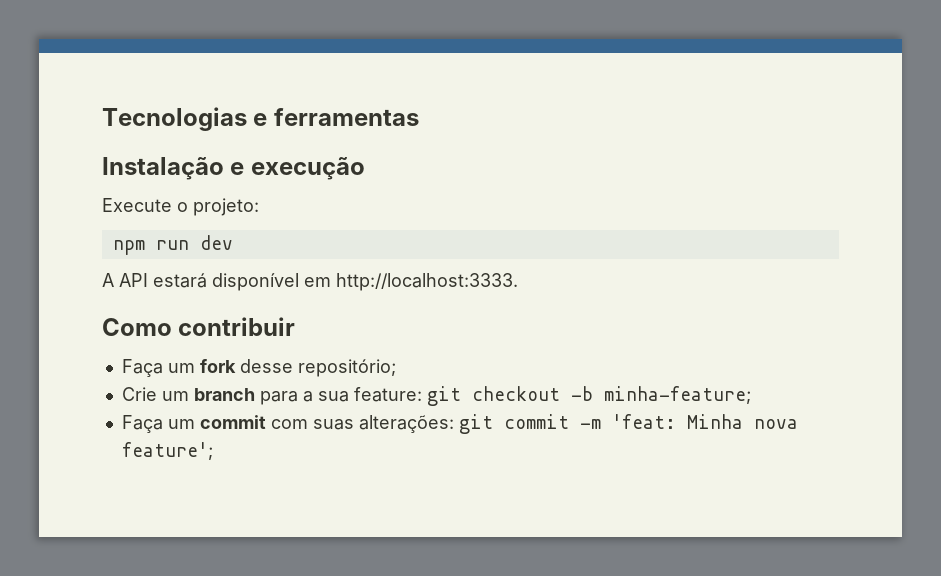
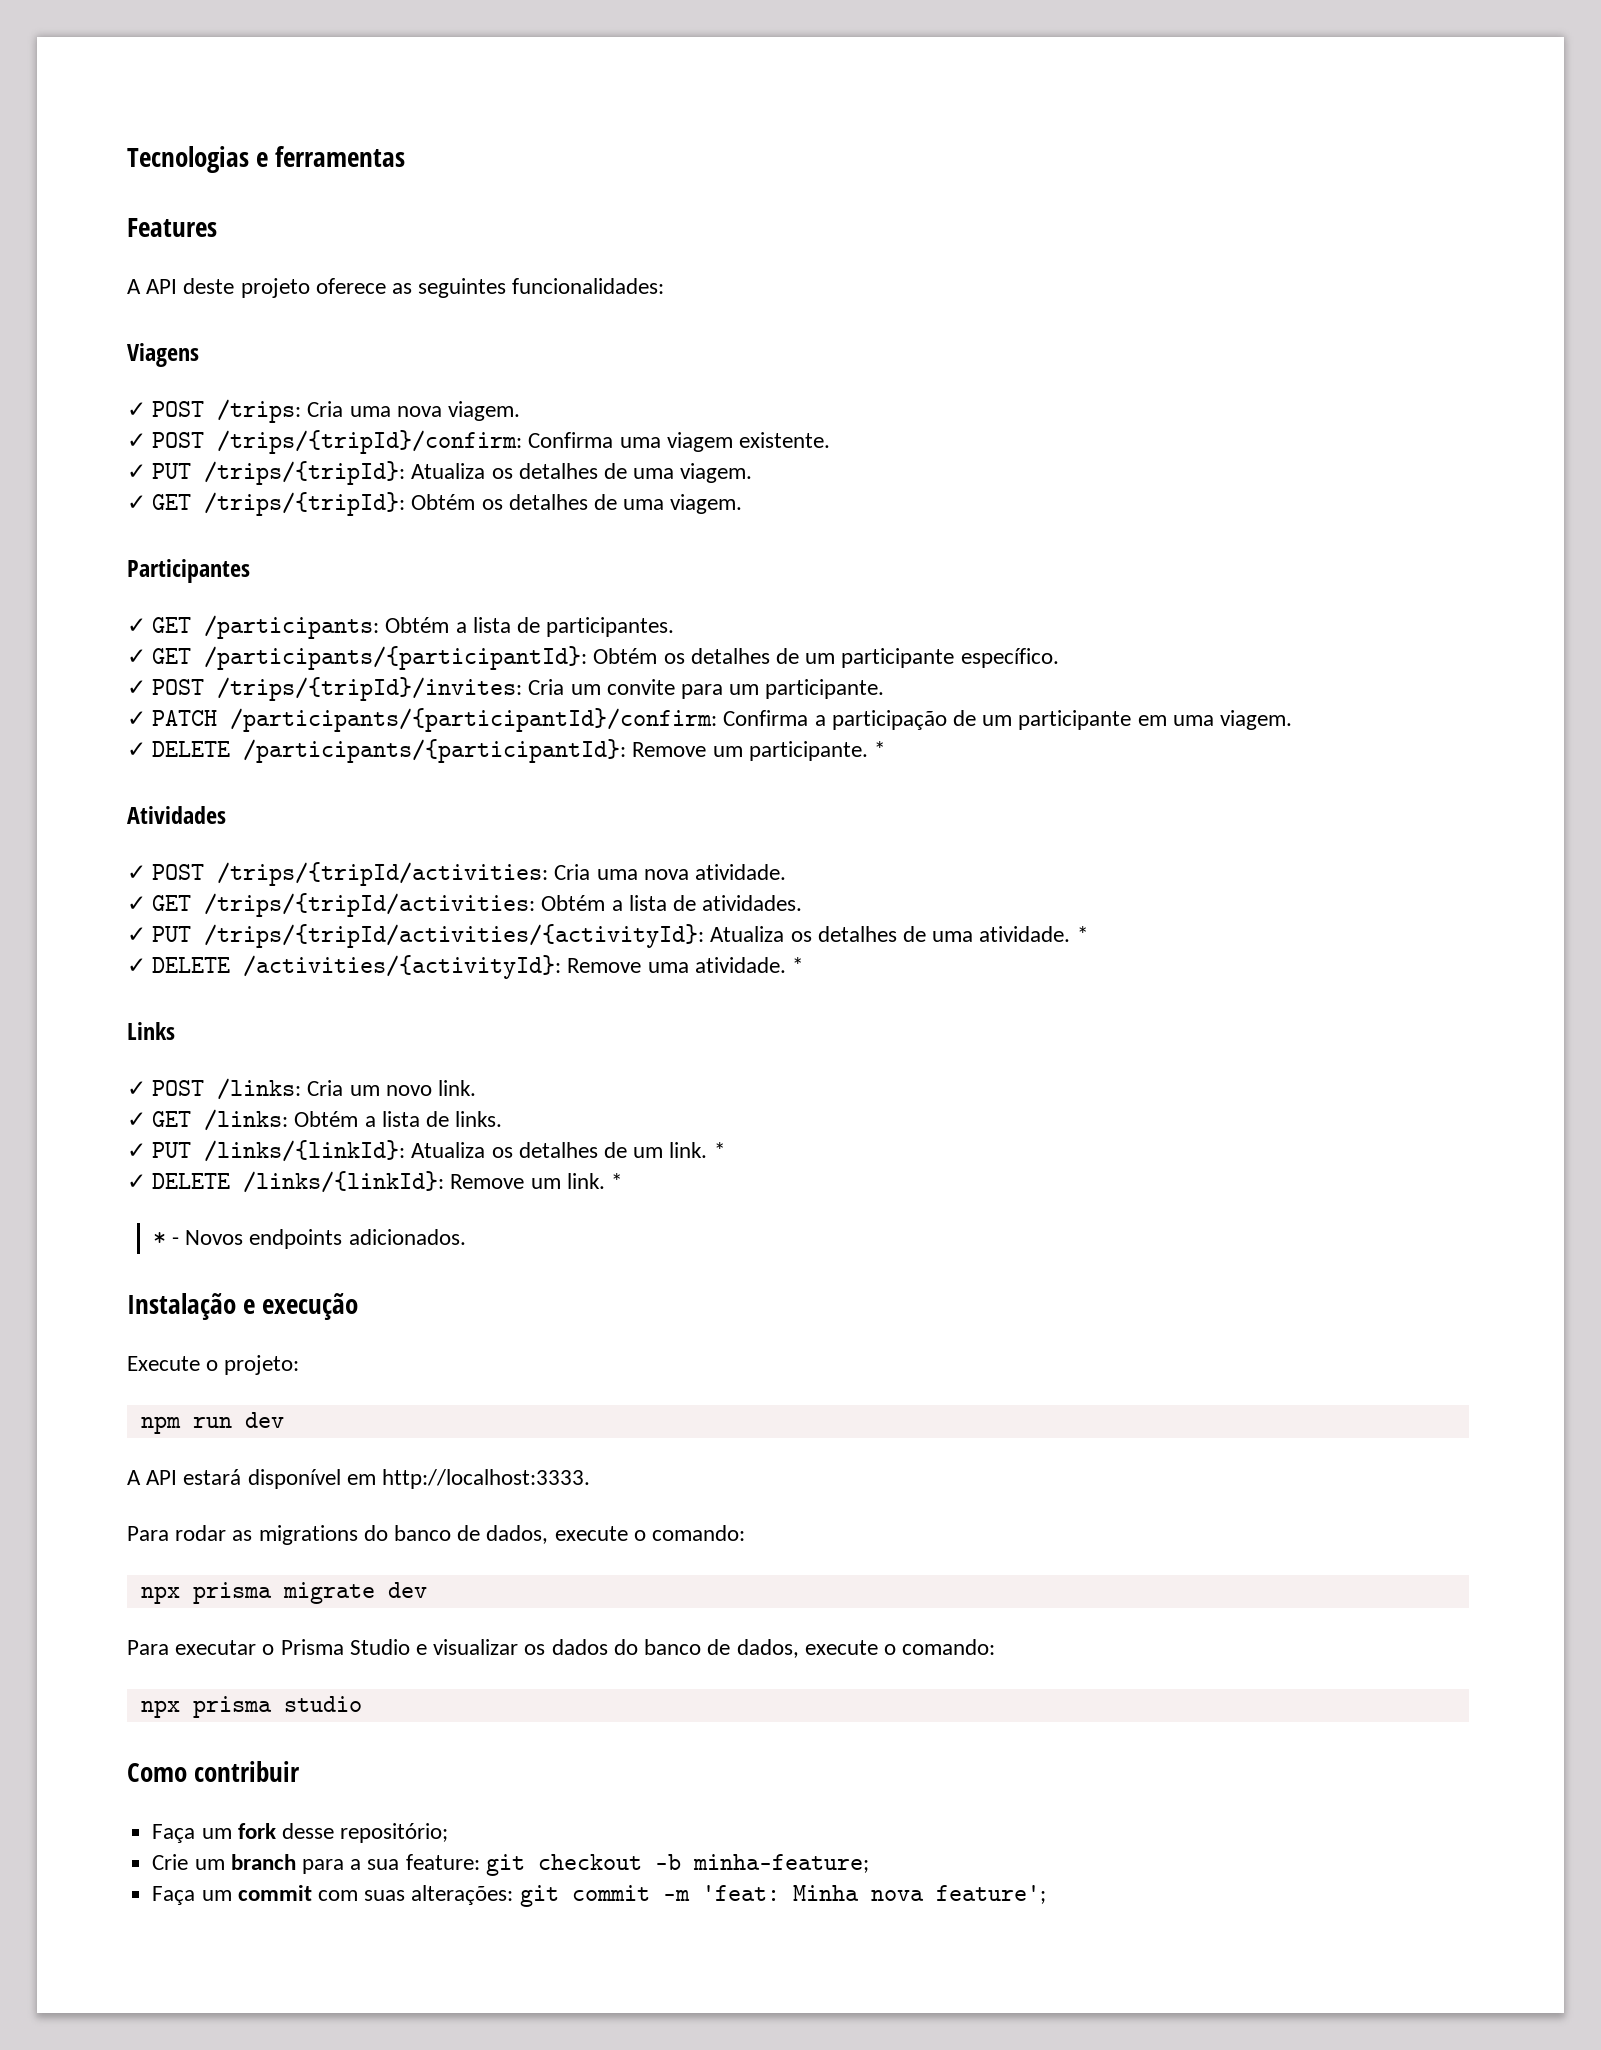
+ Features
+ A API deste projeto oferece as seguintes funcionalidades:
+ Viagens
+ ✓ POST /trips: Cria uma nova viagem.
+ ✓ POST /trips/{tripId}/confirm: Confirma uma viagem existente.
+ ✓ PUT /trips/{tripId}: Atualiza os detalhes de uma viagem.
+ ✓ GET /trips/{tripId}: Obtém os detalhes de uma viagem.
+ Participantes
+ ✓ GET /participants: Obtém a lista de participantes.
+ ✓ GET /participants/{participantId}: Obtém os detalhes de um participante específico.
+ ✓ POST /trips/{tripId}/invites: Cria um convite para um participante.
+ ✓ PATCH /participants/{participantId}/confirm: Confirma a participação de um participante em uma viagem.
+ ✓ DELETE /participants/{participantId}: Remove um participante. *
+ Atividades
+ ✓ POST /trips/{tripId/activities: Cria uma nova atividade.
+ ✓ GET /trips/{tripId/activities: Obtém a lista de atividades.
+ ✓ PUT /trips/{tripId/activities/{activityId}: Atualiza os detalhes de uma atividade. *
+ ✓ DELETE /activities/{activityId}: Remove uma atividade. *
+ Links
+ ✓ POST /links: Cria um novo link.
+ ✓ GET /links: Obtém a lista de links.
+ ✓ PUT /links/{linkId}: Atualiza os detalhes de um link. *
+ ✓ DELETE /links/{linkId}: Remove um link. *
+ * - Novos endpoints adicionados.
+ Para rodar as migrations do banco de dados, execute o comando:
+ npx prisma migrate dev
+ Para executar o Prisma Studio e visualizar os dados do banco de dados, execute o comando:
+ npx prisma studio

